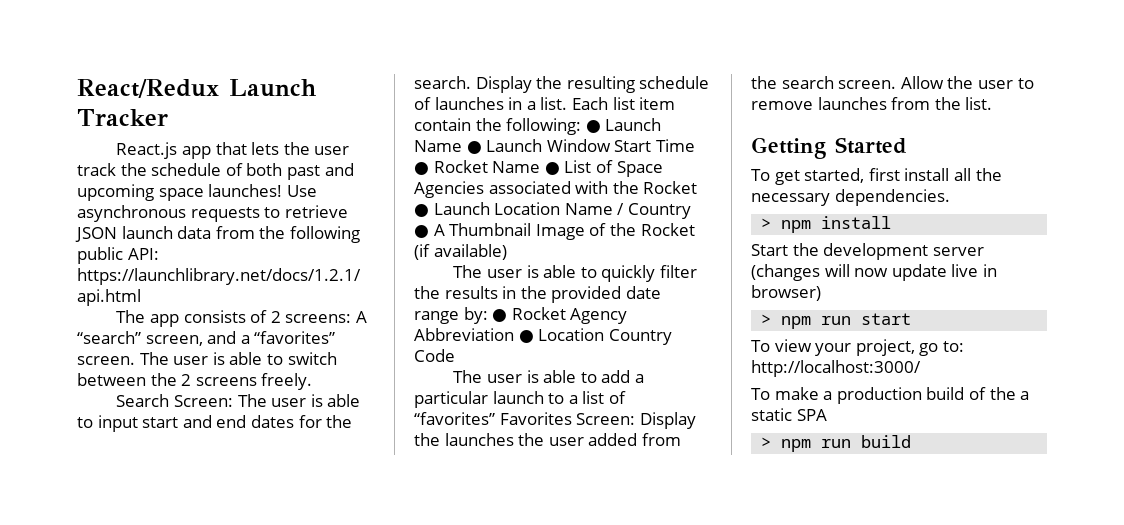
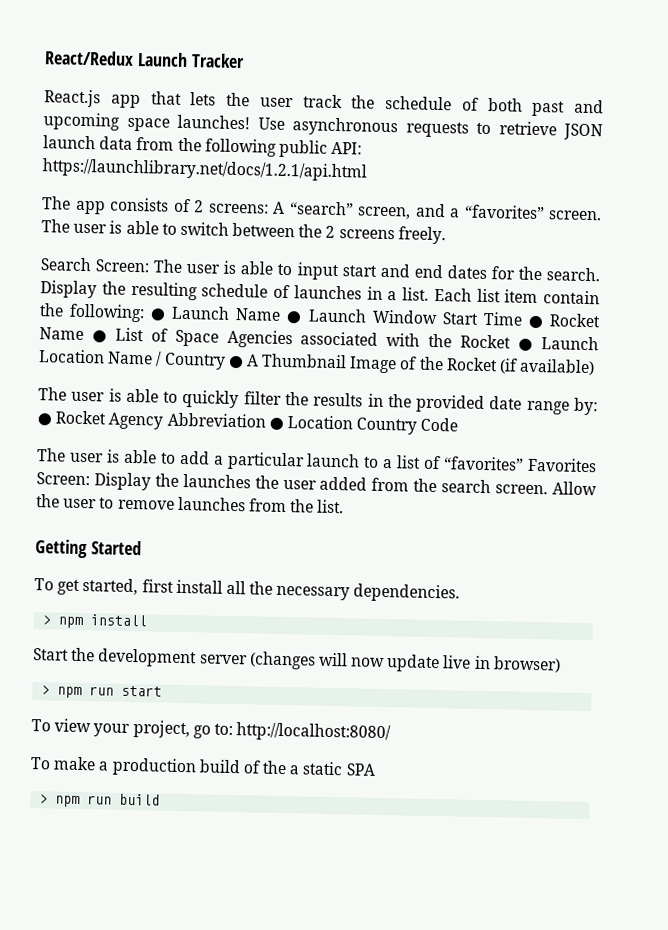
- To view your project, go to: http://localhost:3000/
+ To view your project, go to: http://localhost:8080/

